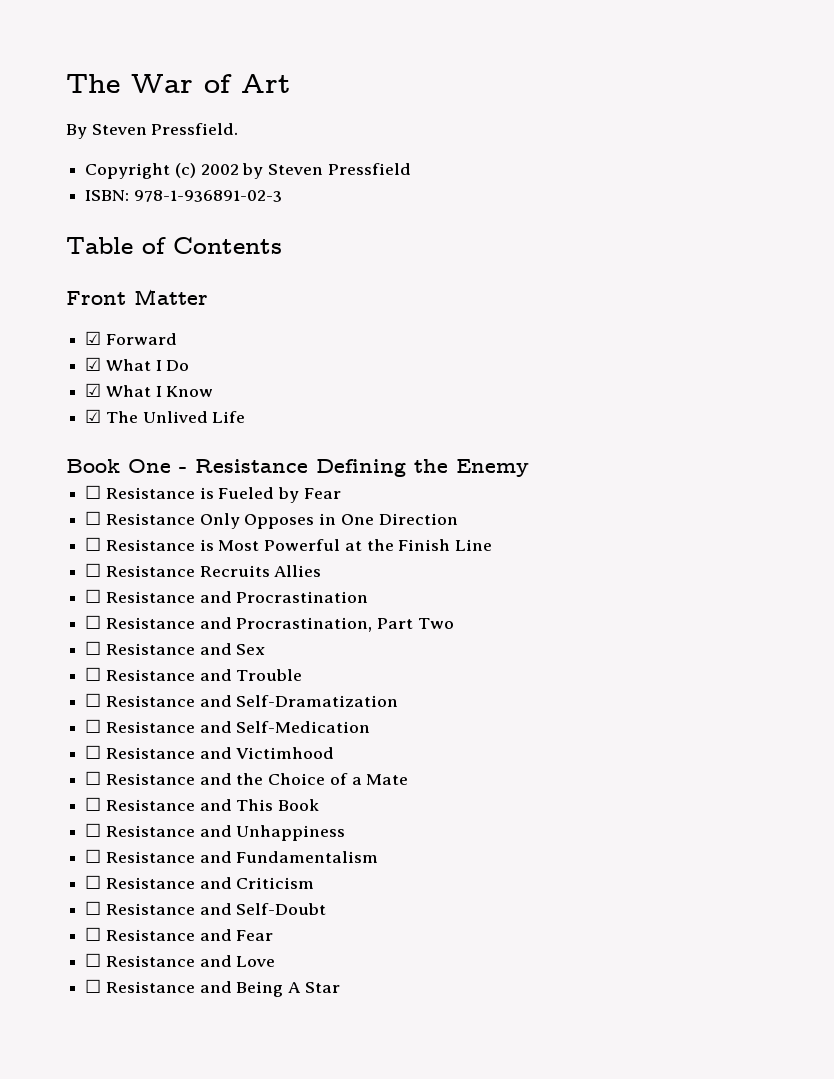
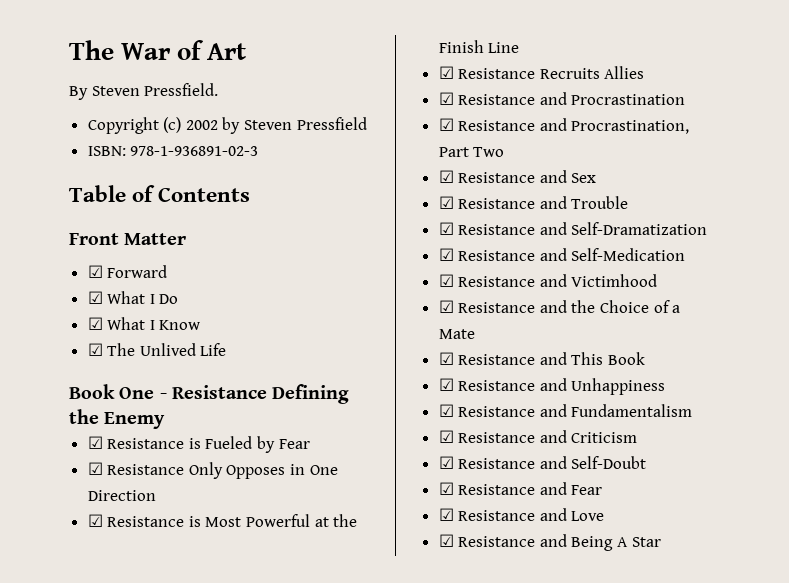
- ☐ Resistance is Fueled by Fear
+ ☑ Resistance is Fueled by Fear
- ☐ Resistance Only Opposes in One Direction
+ ☑ Resistance Only Opposes in One Direction
- ☐ Resistance is Most Powerful at the Finish Line
+ ☑ Resistance is Most Powerful at the Finish Line
- ☐ Resistance Recruits Allies
+ ☑ Resistance Recruits Allies
- ☐ Resistance and Procrastination
+ ☑ Resistance and Procrastination
- ☐ Resistance and Procrastination, Part Two
+ ☑ Resistance and Procrastination, Part Two
- ☐ Resistance and Sex
+ ☑ Resistance and Sex
- ☐ Resistance and Trouble
+ ☑ Resistance and Trouble
- ☐ Resistance and Self-Dramatization
+ ☑ Resistance and Self-Dramatization
- ☐ Resistance and Self-Medication
+ ☑ Resistance and Self-Medication
- ☐ Resistance and Victimhood
+ ☑ Resistance and Victimhood
- ☐ Resistance and the Choice of a Mate
+ ☑ Resistance and the Choice of a Mate
- ☐ Resistance and This Book
+ ☑ Resistance and This Book
- ☐ Resistance and Unhappiness
+ ☑ Resistance and Unhappiness
- ☐ Resistance and Fundamentalism
+ ☑ Resistance and Fundamentalism
- ☐ Resistance and Criticism
+ ☑ Resistance and Criticism
- ☐ Resistance and Self-Doubt
+ ☑ Resistance and Self-Doubt
- ☐ Resistance and Fear
+ ☑ Resistance and Fear
- ☐ Resistance and Love
+ ☑ Resistance and Love
- ☐ Resistance and Being A Star
+ ☑ Resistance and Being A Star

